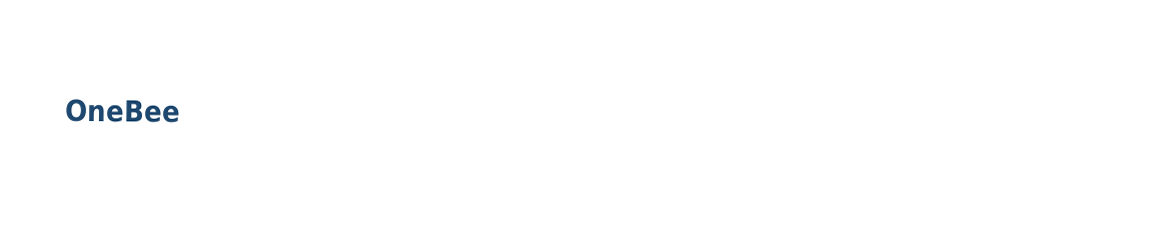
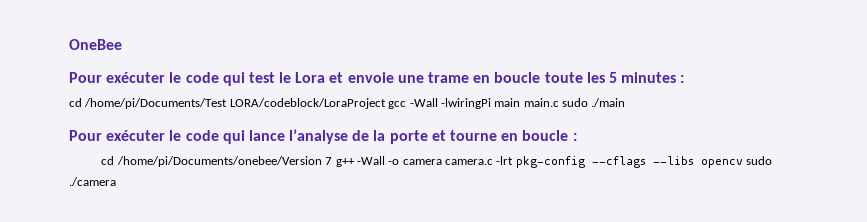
+ Pour exécuter le code qui test le Lora et envoie une trame en boucle toute les 5 minutes :
+ cd /home/pi/Documents/Test LORA/codeblock/LoraProject gcc -Wall -lwiringPi main main.c sudo ./main
+ Pour exécuter le code qui lance l’analyse de la porte et tourne en boucle :
+ cd /home/pi/Documents/onebee/Version 7 g++ -Wall -o camera camera.c -lrt pkg-config --cflags --libs opencv sudo ./camera

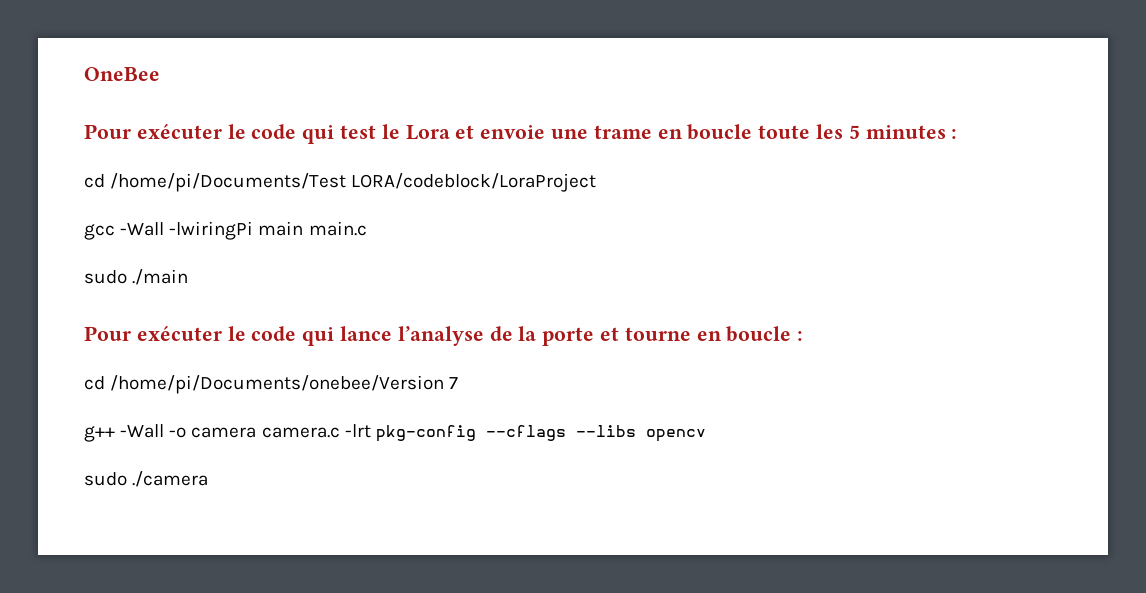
- cd /home/pi/Documents/Test LORA/codeblock/LoraProject gcc -Wall -lwiringPi main main.c sudo ./main
+ cd /home/pi/Documents/Test LORA/codeblock/LoraProject
+ gcc -Wall -lwiringPi main main.c
+ sudo ./main
- cd /home/pi/Documents/onebee/Version 7 g++ -Wall -o camera camera.c -lrt pkg-config --cflags --libs opencv sudo ./camera
+ cd /home/pi/Documents/onebee/Version 7
+ g++ -Wall -o camera camera.c -lrt pkg-config --cflags --libs opencv
+ sudo ./camera

